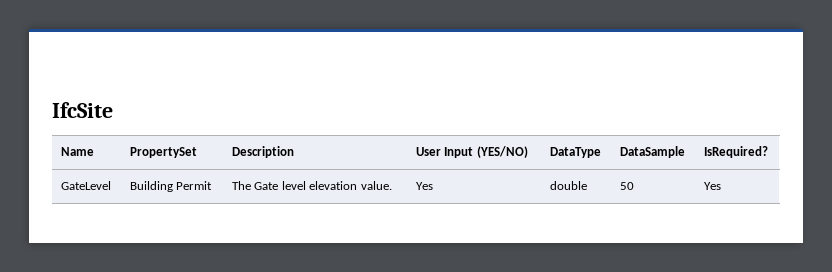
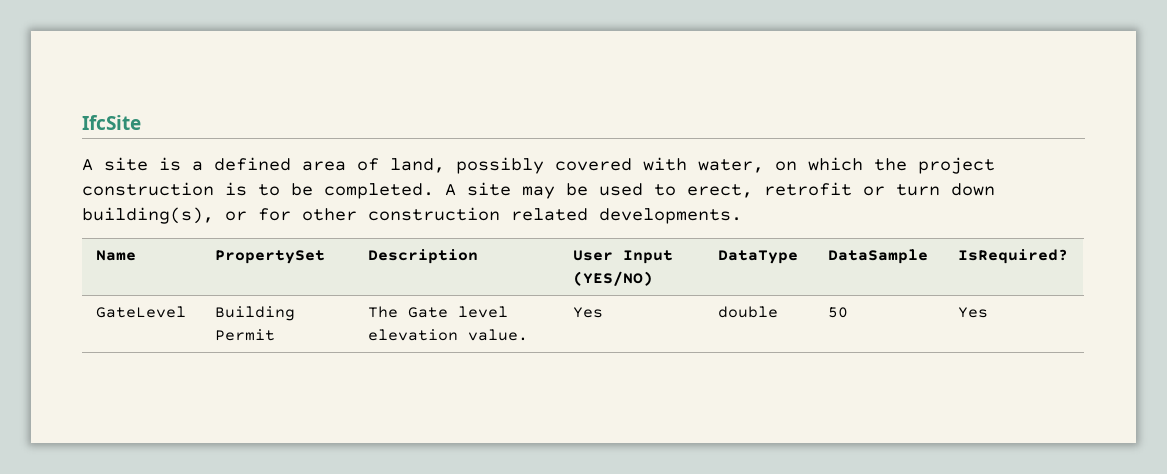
+ A site is a defined area of land, possibly covered with water, on which the project construction is to be completed. A site may be used to erect, retrofit or turn down building(s), or for other construction related developments.

